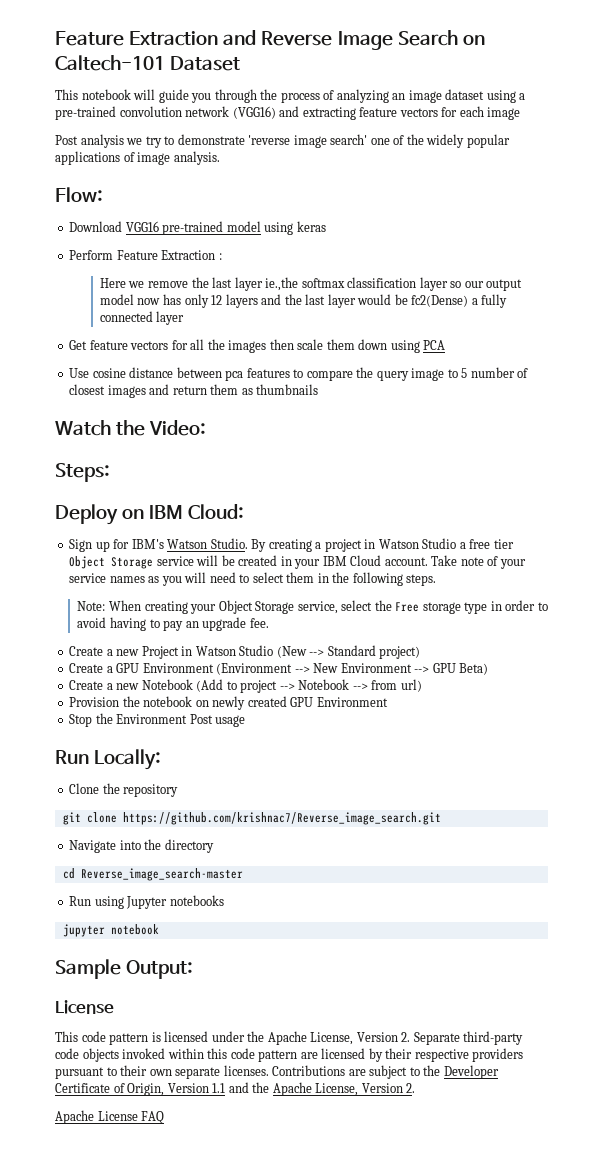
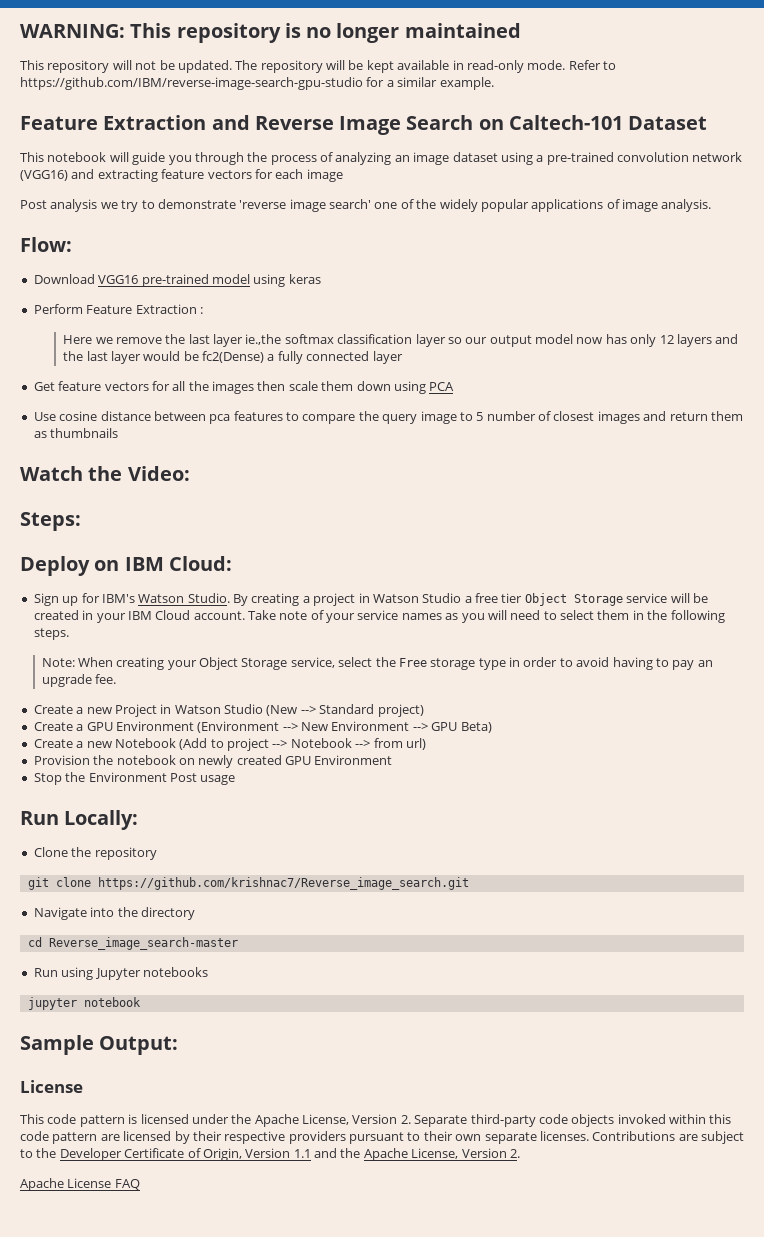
+ WARNING: This repository is no longer maintained
+ This repository will not be updated. The repository will be kept available in read-only mode. Refer to https://github.com/IBM/reverse-image-search-gpu-studio for a similar example.

